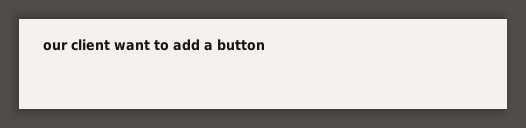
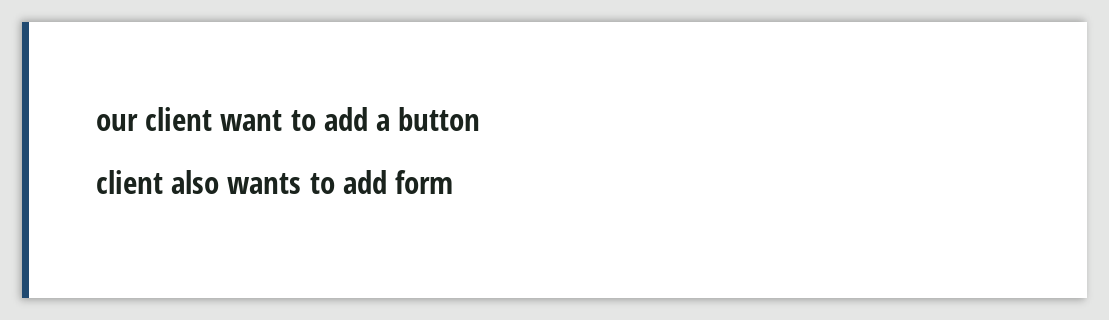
+ client also wants to add form

